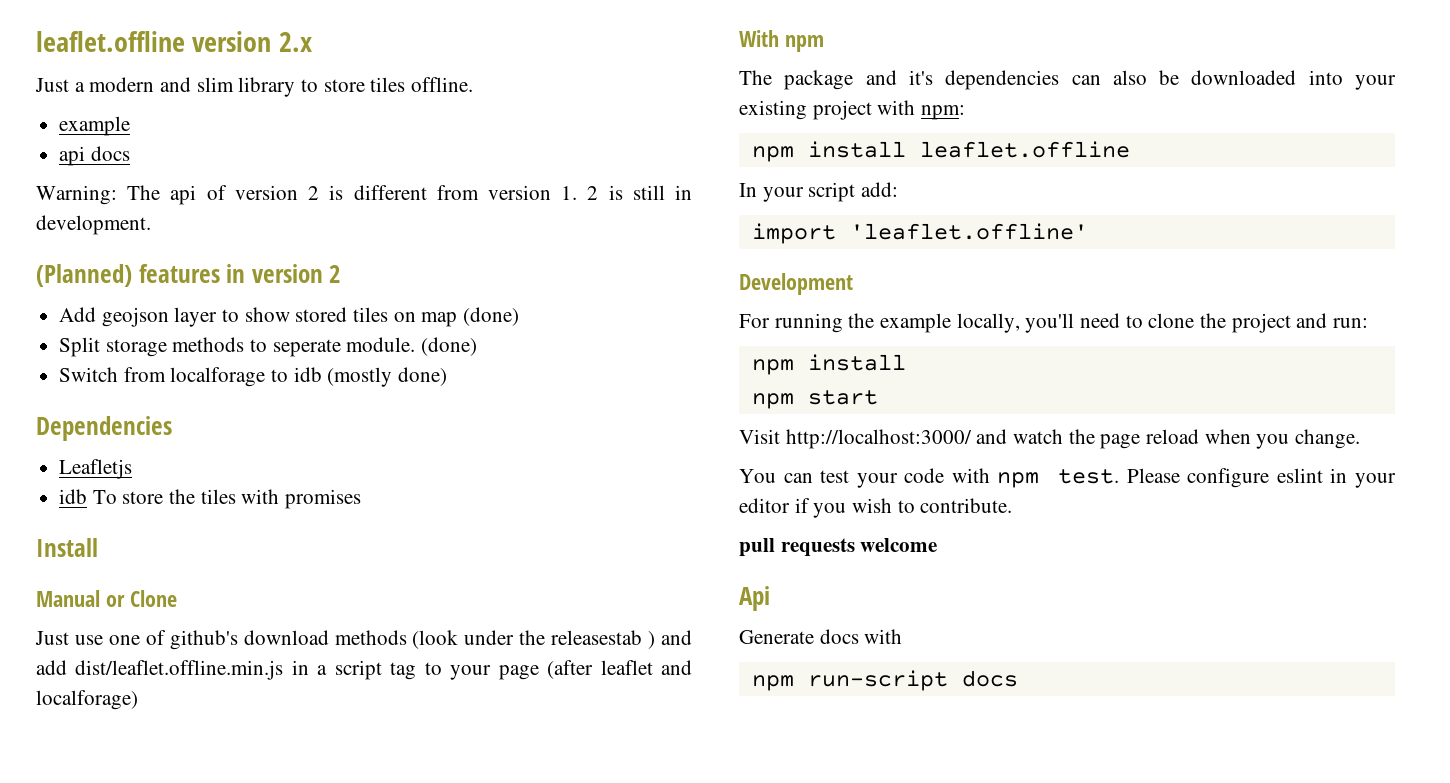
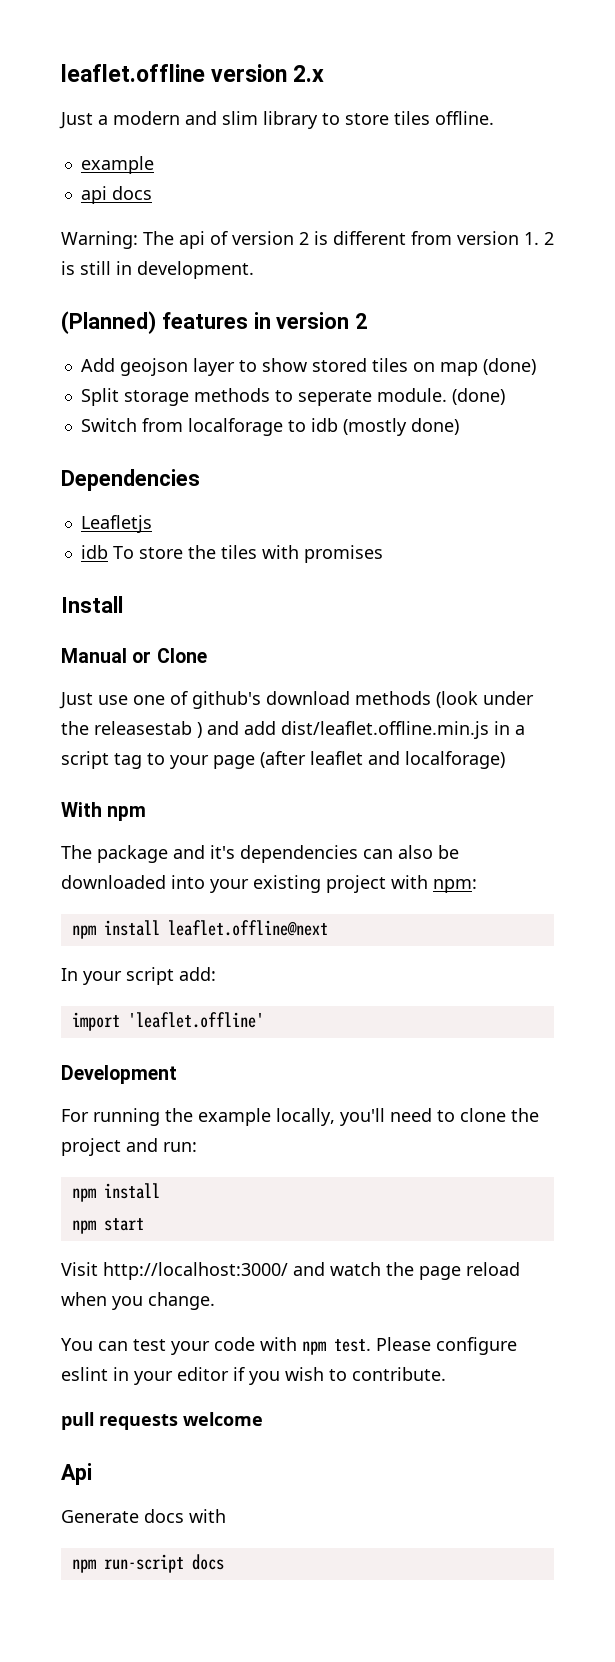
- npm install leaflet.offline
+ npm install leaflet.offline@next

